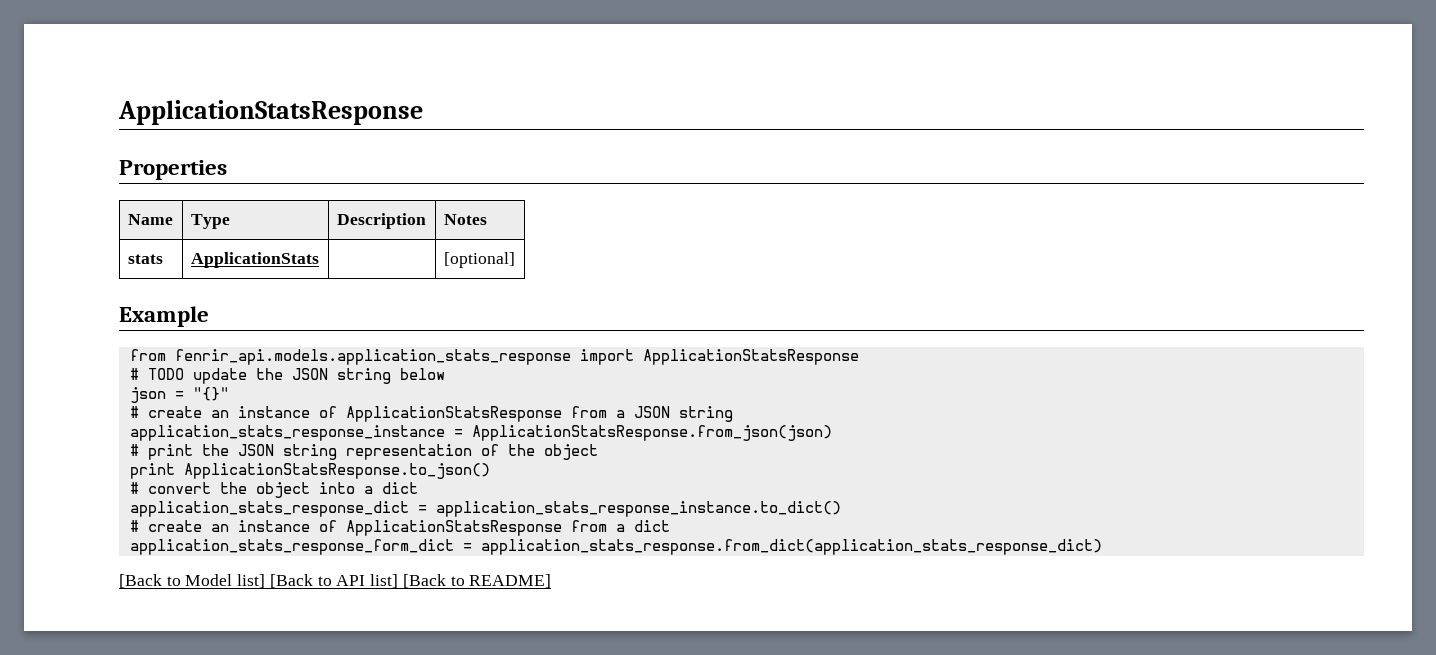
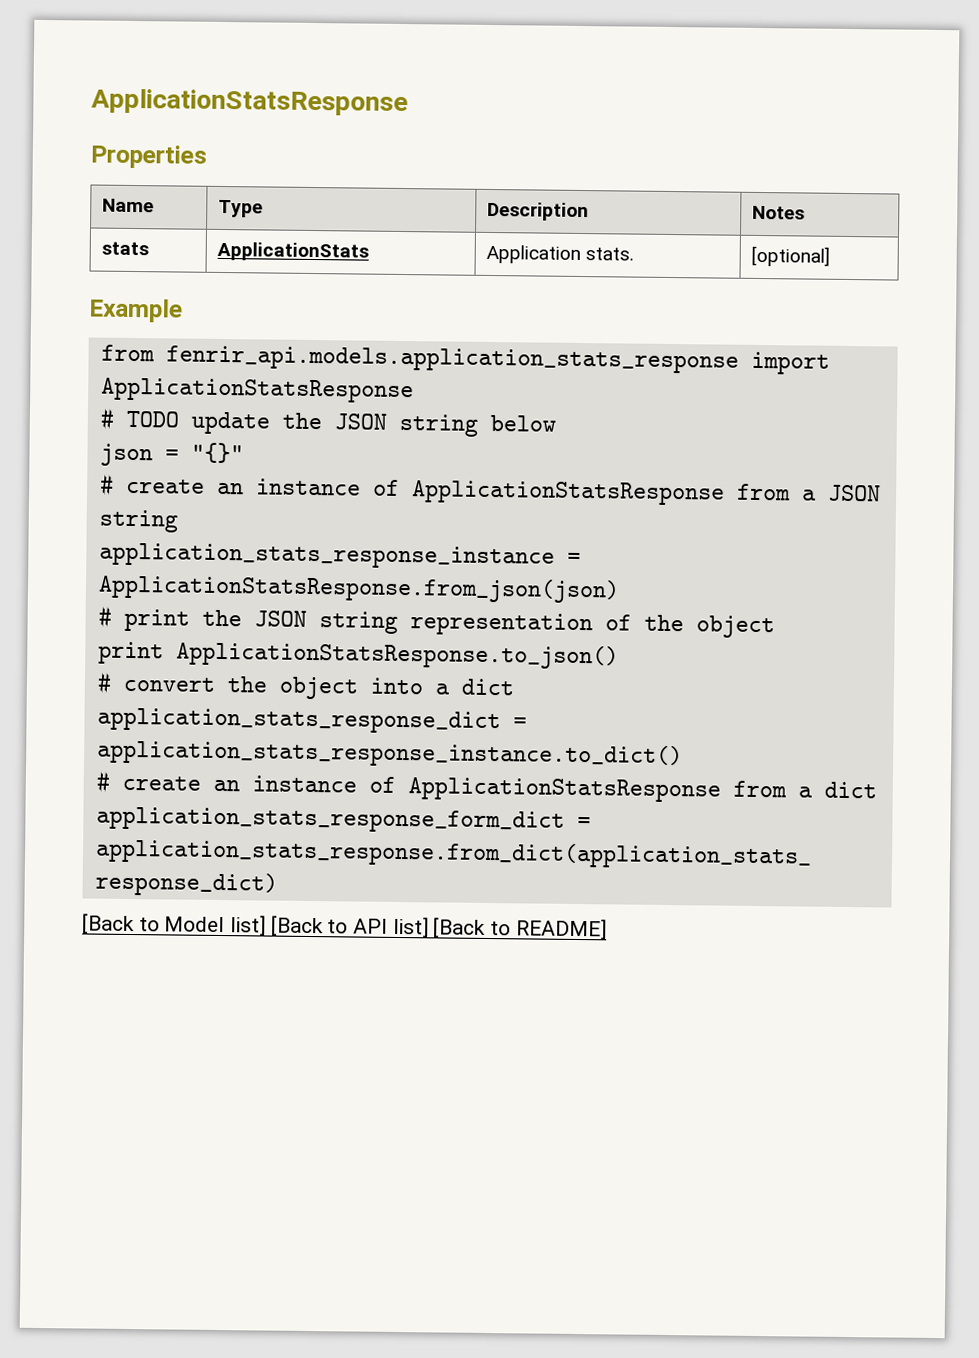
- stats | ApplicationStats | | [optional]
+ stats | ApplicationStats | Application stats. | [optional]

